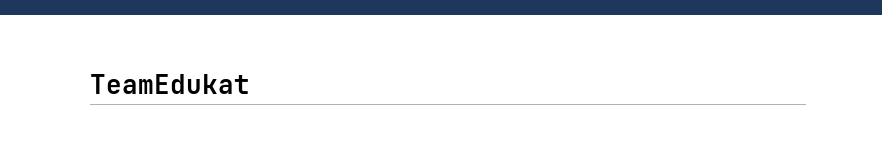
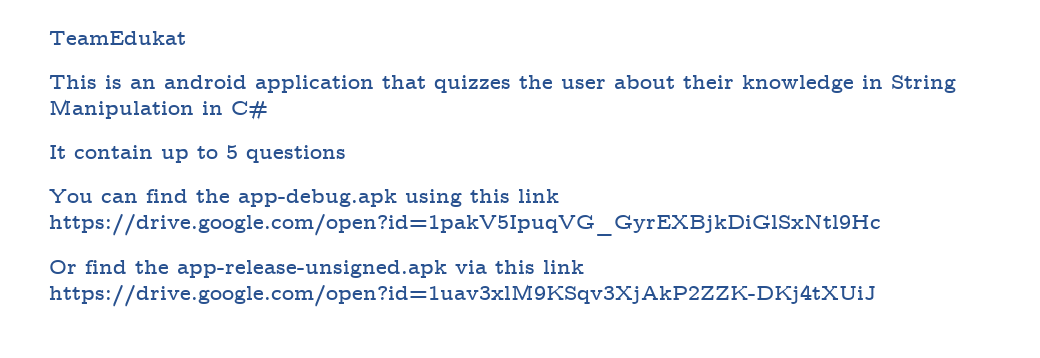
+ This is an android application that quizzes the user about their knowledge in String Manipulation in C#
+ It contain up to 5 questions
+ You can find the app-debug.apk using this link https://drive.google.com/open?id=1pakV5IpuqVG_GyrEXBjkDiGlSxNtl9Hc
+ Or find the app-release-unsigned.apk via this link https://drive.google.com/open?id=1uav3xlM9KSqv3XjAkP2ZZK-DKj4tXUiJ

